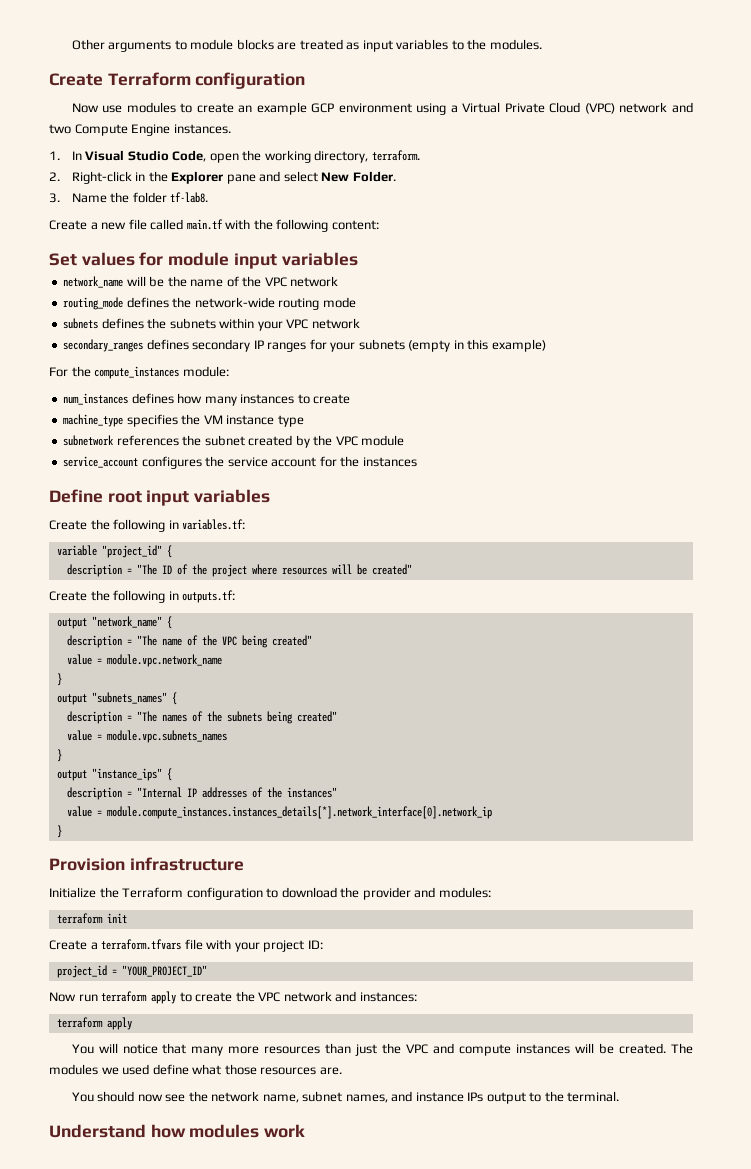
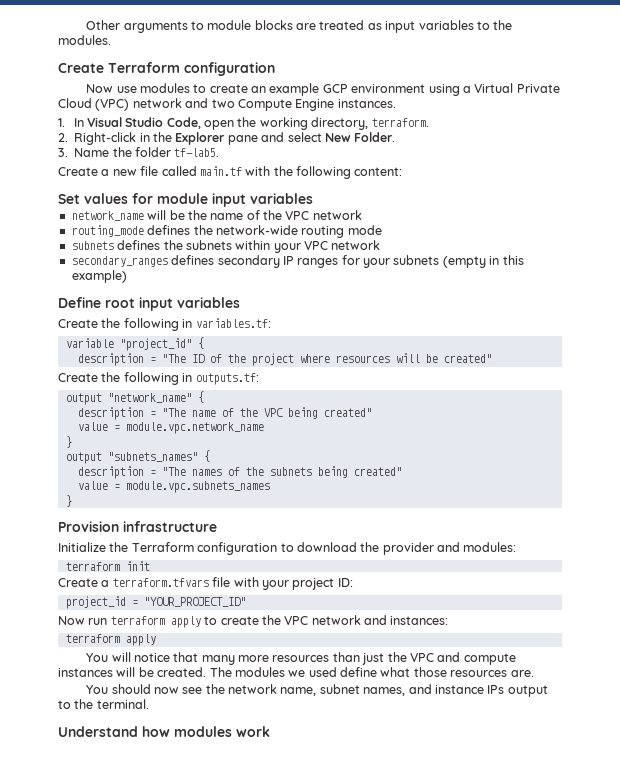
- 3. Name the folder tf-lab8.
+ 3. Name the folder tf-lab5.
- For the compute_instances module:
- num_instances defines how many instances to create
- machine_type specifies the VM instance type
- subnetwork references the subnet created by the VPC module
- service_account configures the service account for the instances
- output "instance_ips" {
- description = "Internal IP addresses of the instances"
- value = module.compute_instances.instances_details[*].network_interface[0].network_ip
- }

